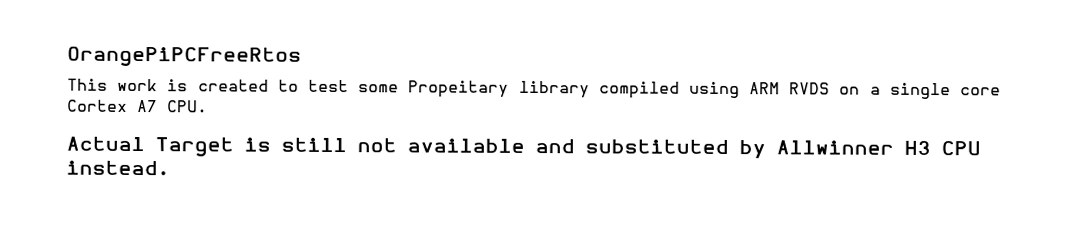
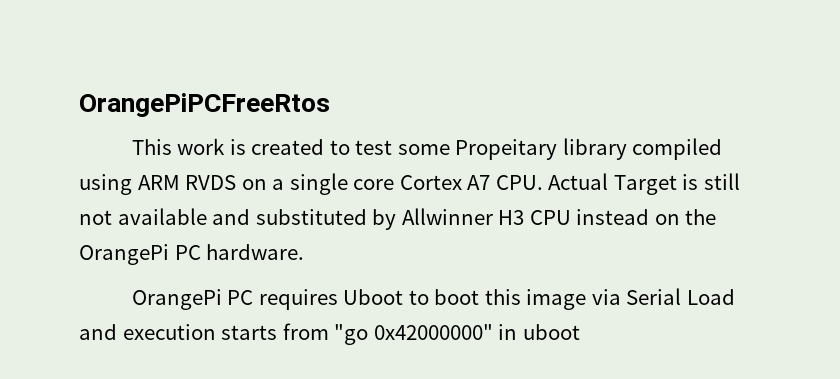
- This work is created to test some Propeitary library compiled using ARM RVDS on a single core Cortex A7 CPU.
- Actual Target is still not available and substituted by Allwinner H3 CPU instead.
+ This work is created to test some Propeitary library compiled using ARM RVDS on a single core Cortex A7 CPU. Actual Target is still not available and substituted by Allwinner H3 CPU instead on the OrangePi PC hardware.
+ OrangePi PC requires Uboot to boot this image via Serial Load and execution starts from "go 0x42000000" in uboot

